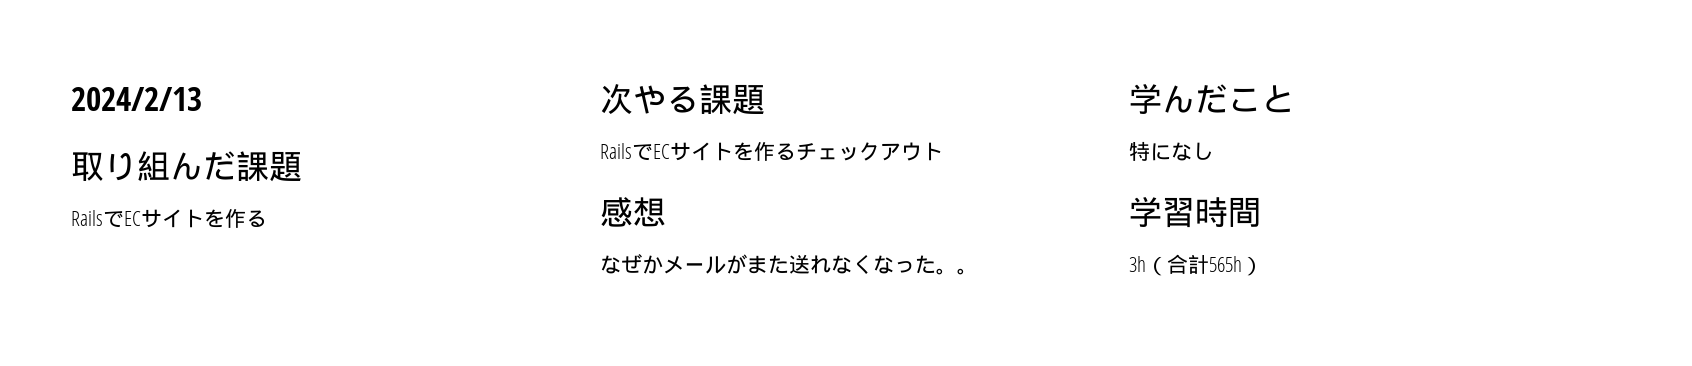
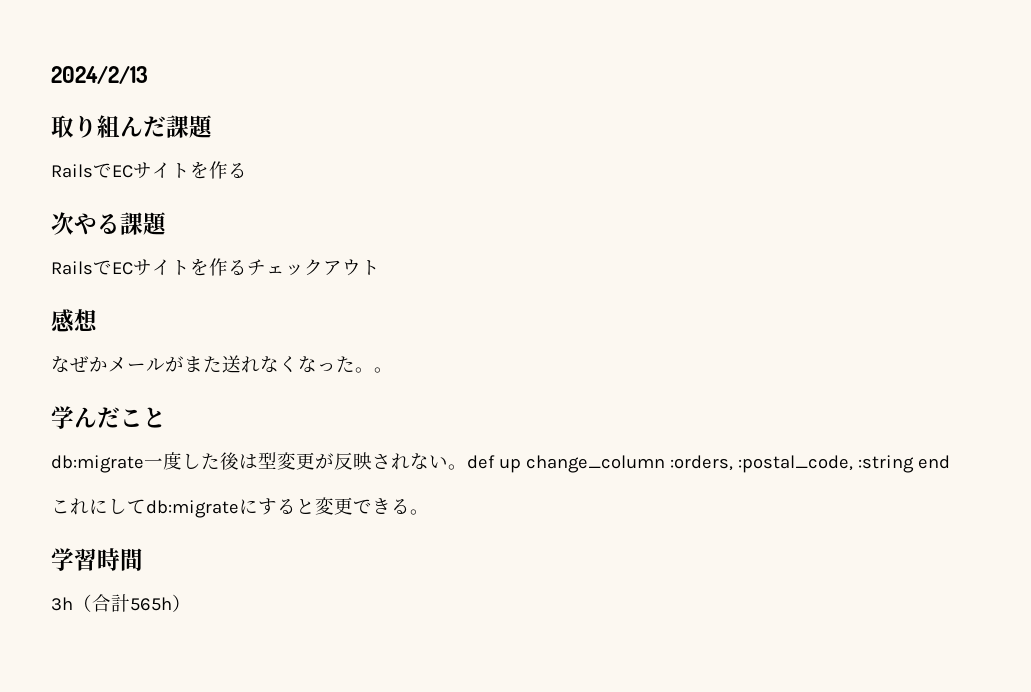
- 特になし
+ db:migrate一度した後は型変更が反映されない。def up change_column :orders, :postal_code, :string end
+ これにしてdb:migrateにすると変更できる。

